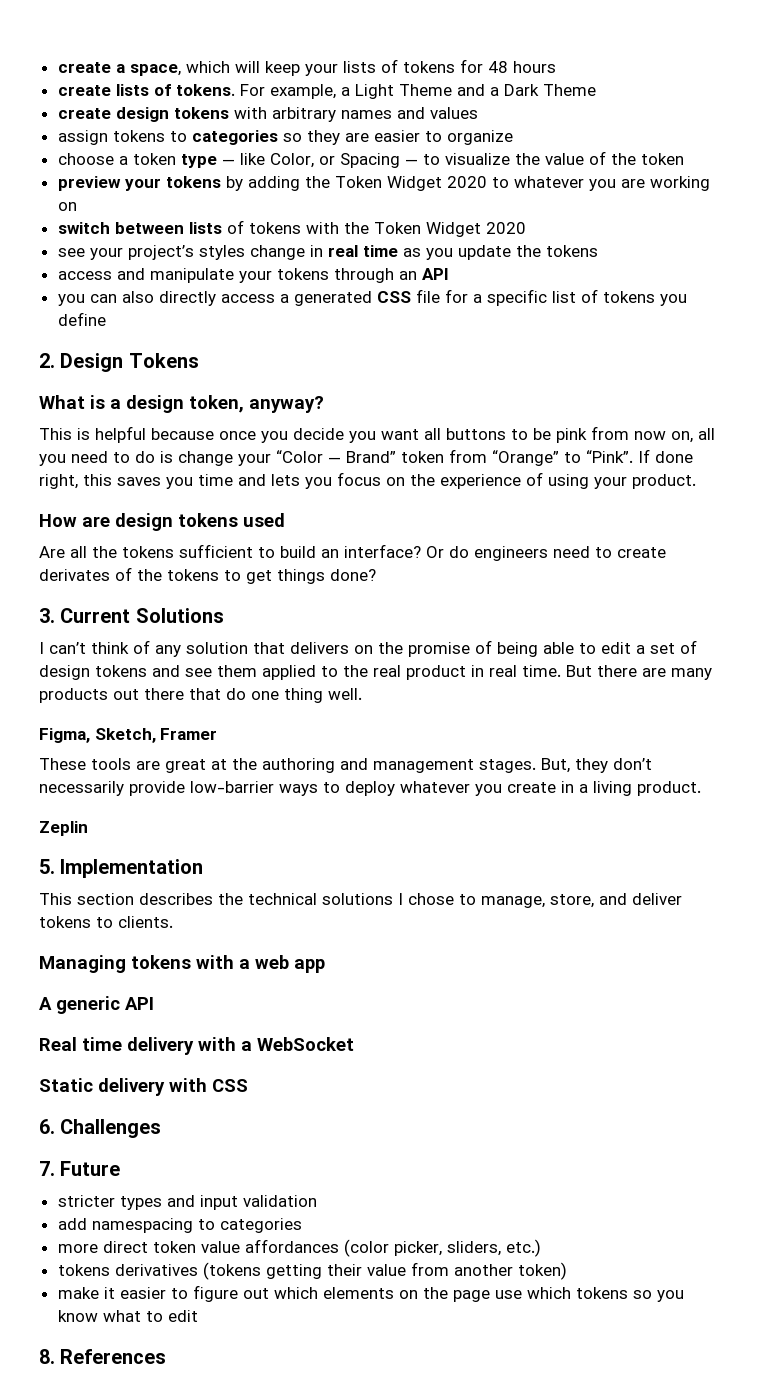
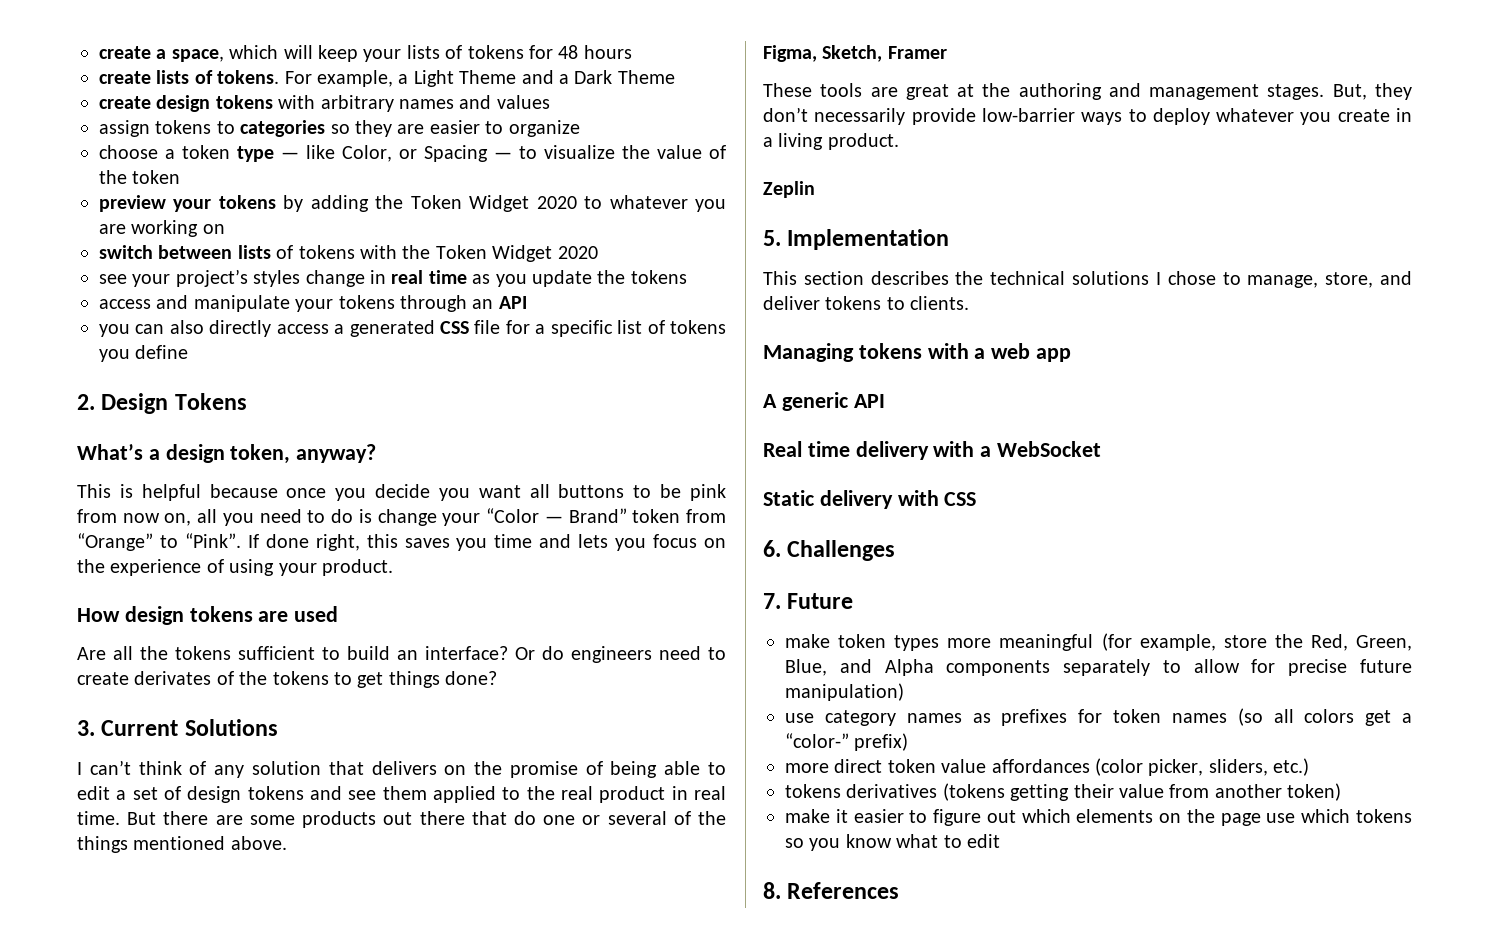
- What is a design token, anyway?
+ What’s a design token, anyway?
- How are design tokens used
+ How design tokens are used
- But there are many products out there that do one thing well.
+ But there are some products out there that do one or several of the things mentioned above.
- stricter types and input validation
- add namespacing to categories
+ make token types more meaningful (for example, store the Red, Green, Blue, and Alpha components separately to allow for precise future manipulation)
+ use category names as prefixes for token names (so all colors get a “color-” prefix)

